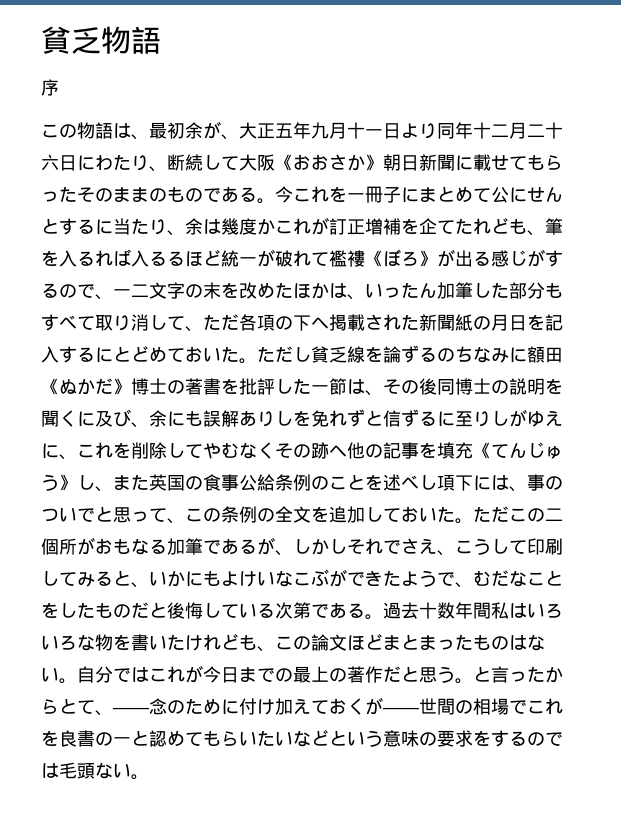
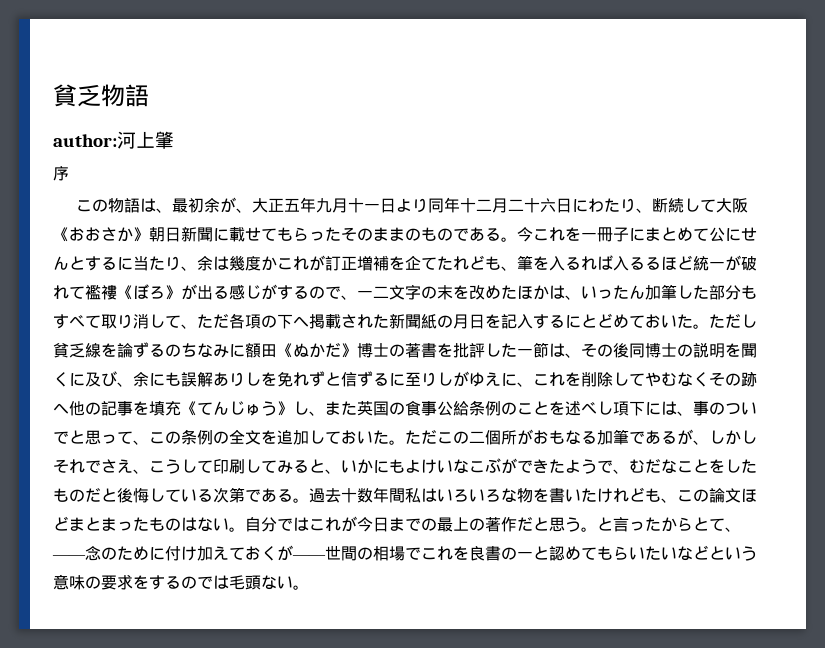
+ author:河上肇

